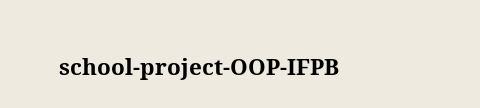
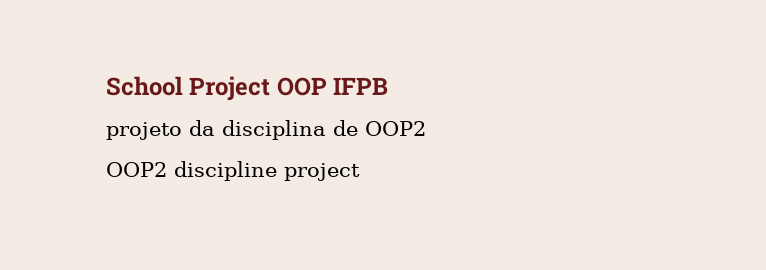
- school-project-OOP-IFPB
+ School Project OOP IFPB
+ projeto da disciplina de OOP2
+ OOP2 discipline project

